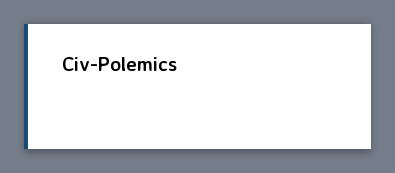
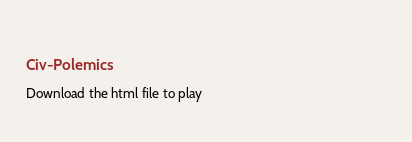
+ Download the html file to play

